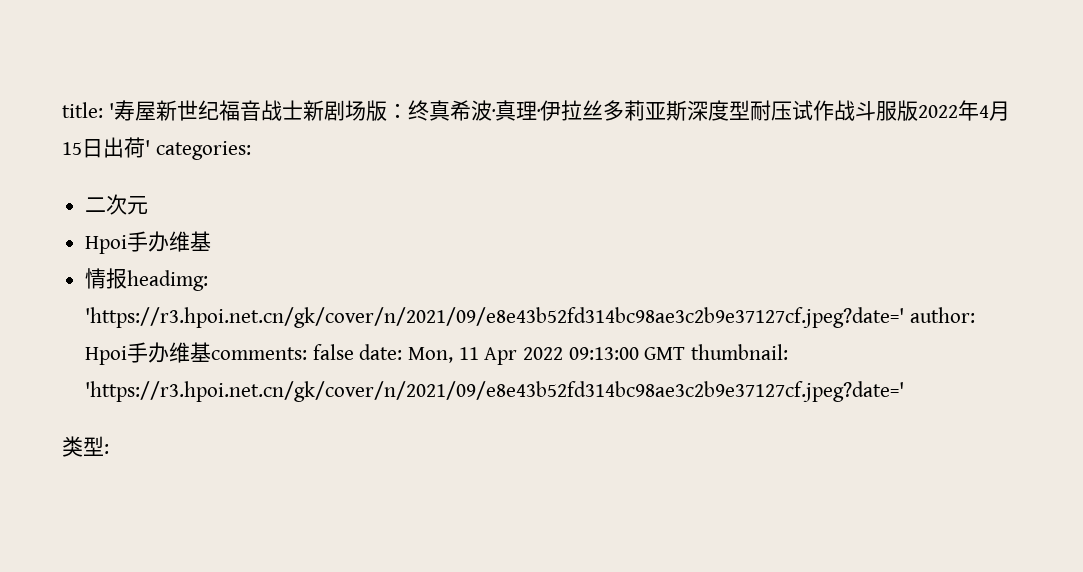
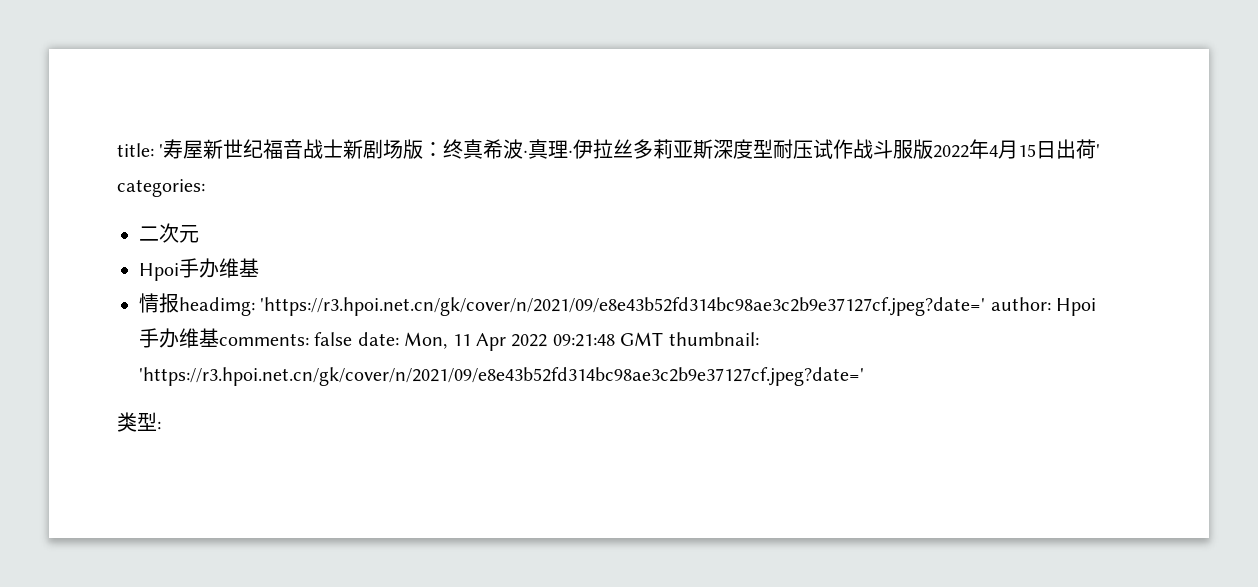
- 情报headimg: 'https://r3.hpoi.net.cn/gk/cover/n/2021/09/e8e43b52fd314bc98ae3c2b9e37127cf.jpeg?date=' author: Hpoi手办维基comments: false date: Mon, 11 Apr 2022 09:13:00 GMT thumbnail: 'https://r3.hpoi.net.cn/gk/cover/n/2021/09/e8e43b52fd314bc98ae3c2b9e37127cf.jpeg?date='
+ 情报headimg: 'https://r3.hpoi.net.cn/gk/cover/n/2021/09/e8e43b52fd314bc98ae3c2b9e37127cf.jpeg?date=' author: Hpoi手办维基comments: false date: Mon, 11 Apr 2022 09:21:48 GMT thumbnail: 'https://r3.hpoi.net.cn/gk/cover/n/2021/09/e8e43b52fd314bc98ae3c2b9e37127cf.jpeg?date='

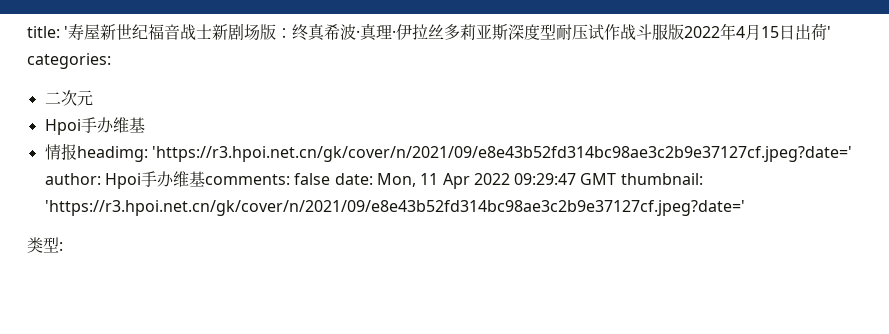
- 情报headimg: 'https://r3.hpoi.net.cn/gk/cover/n/2021/09/e8e43b52fd314bc98ae3c2b9e37127cf.jpeg?date=' author: Hpoi手办维基comments: false date: Mon, 11 Apr 2022 09:21:48 GMT thumbnail: 'https://r3.hpoi.net.cn/gk/cover/n/2021/09/e8e43b52fd314bc98ae3c2b9e37127cf.jpeg?date='
+ 情报headimg: 'https://r3.hpoi.net.cn/gk/cover/n/2021/09/e8e43b52fd314bc98ae3c2b9e37127cf.jpeg?date=' author: Hpoi手办维基comments: false date: Mon, 11 Apr 2022 09:29:47 GMT thumbnail: 'https://r3.hpoi.net.cn/gk/cover/n/2021/09/e8e43b52fd314bc98ae3c2b9e37127cf.jpeg?date='

